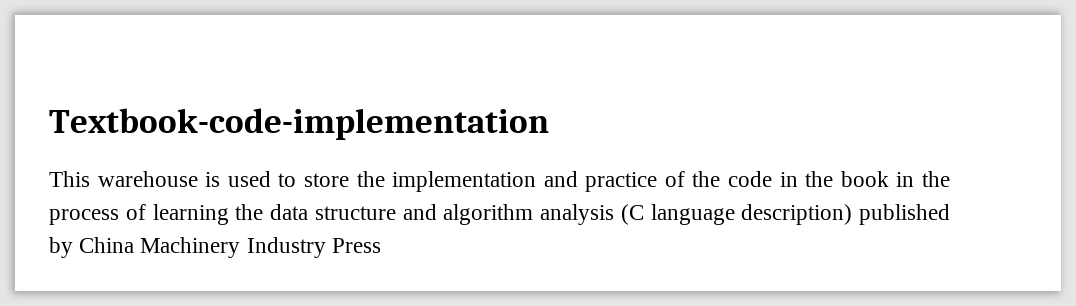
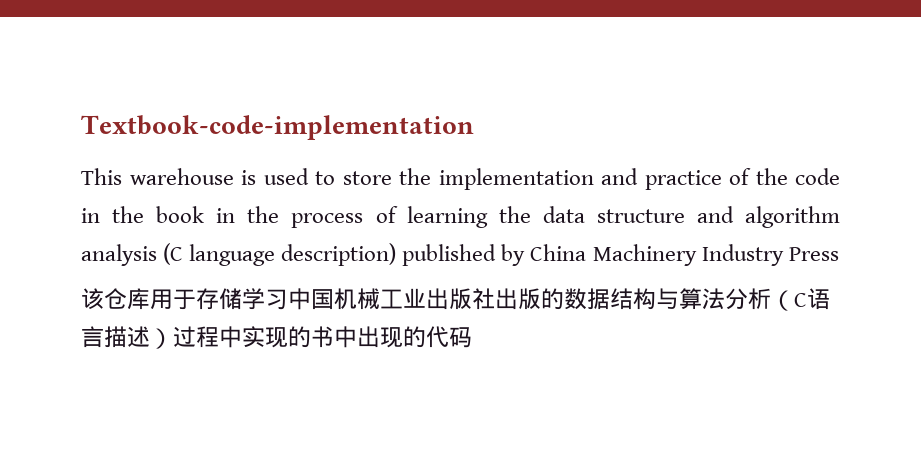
+ 该仓库用于存储学习中国机械工业出版社出版的数据结构与算法分析（C语言描述）过程中实现的书中出现的代码

